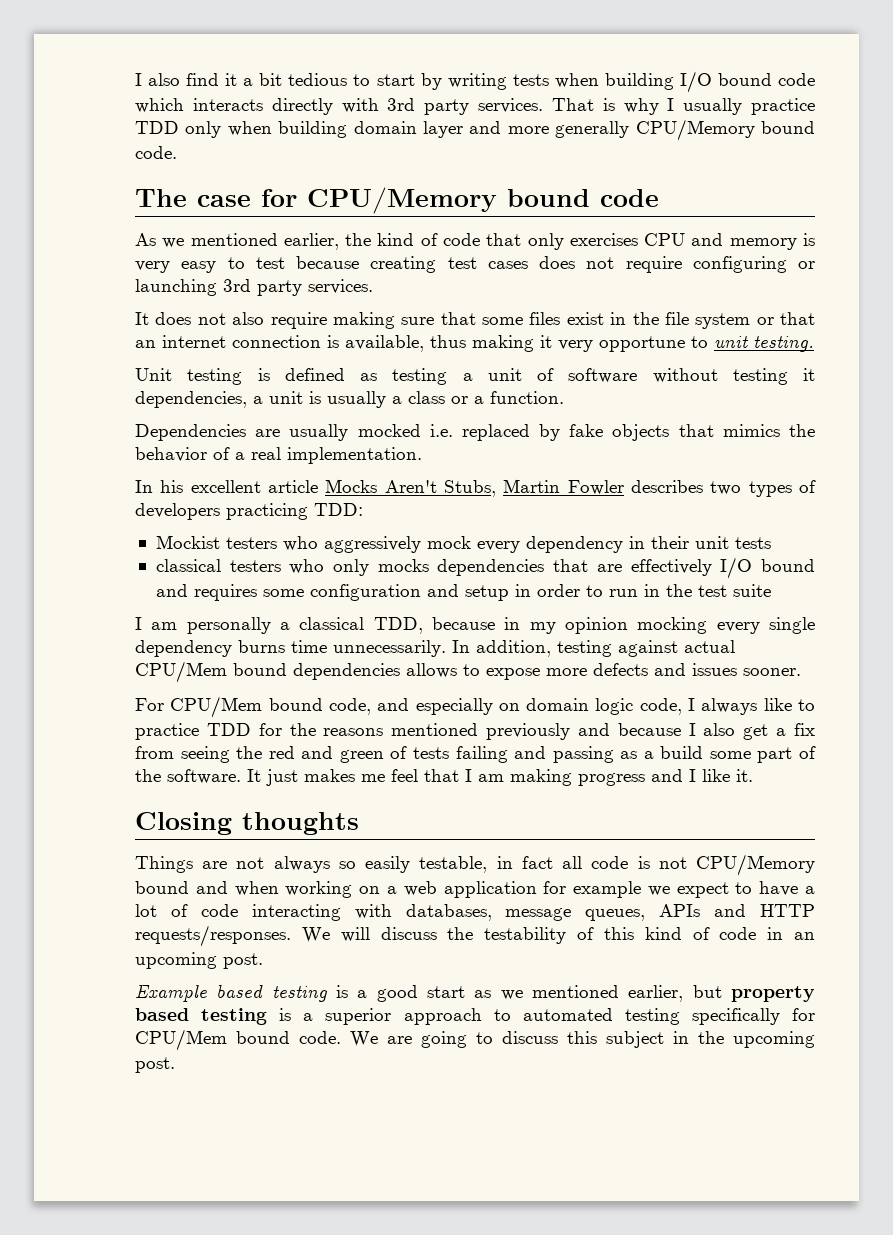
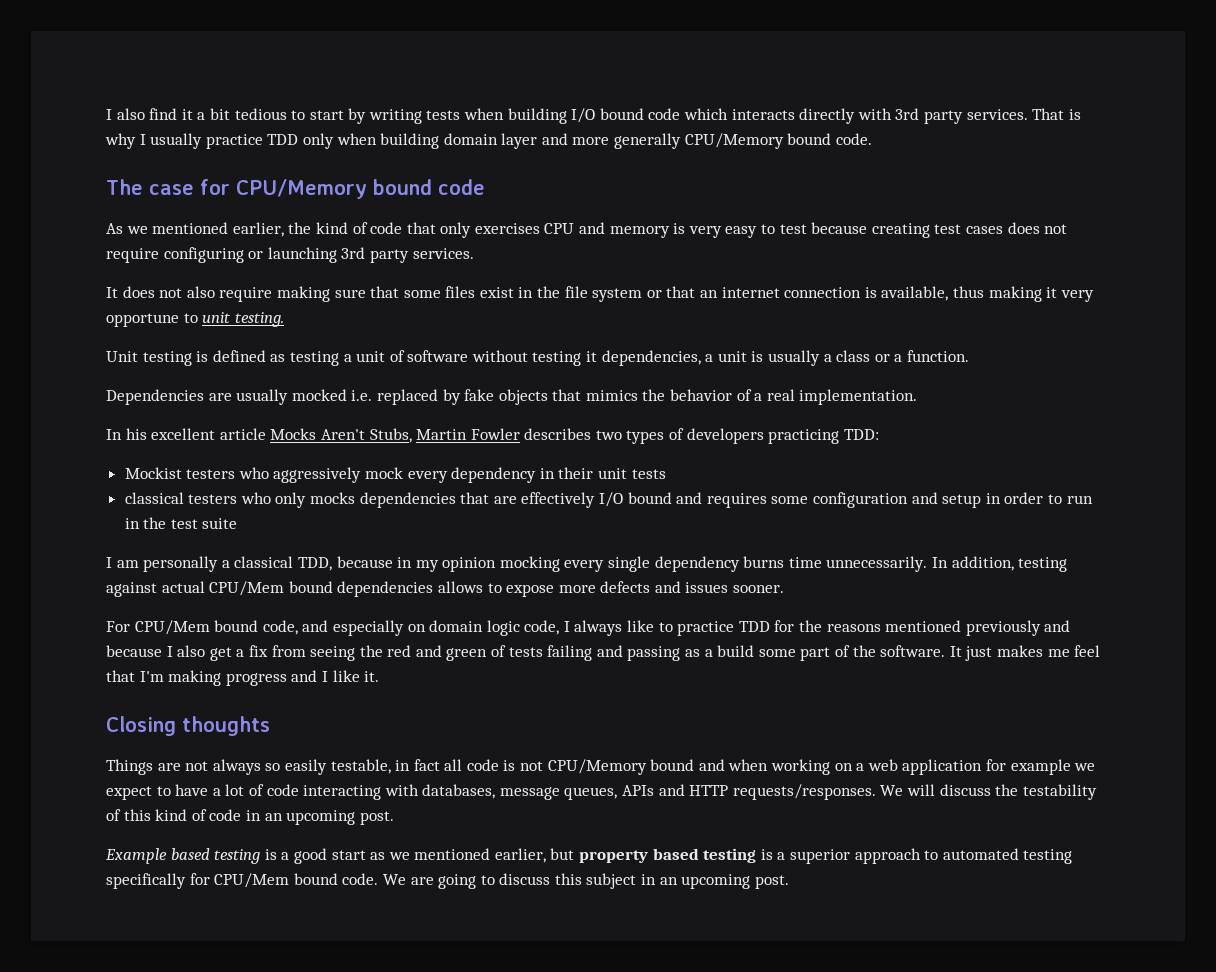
- It just makes me feel that I am making progress and I like it.
+ It just makes me feel that I'm making progress and I like it.
- We are going to discuss this subject in the upcoming post.
+ We are going to discuss this subject in an upcoming post.

